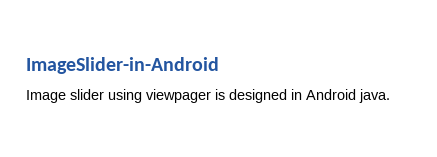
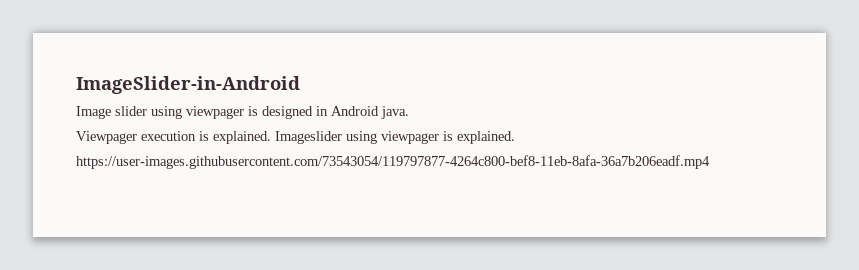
+ Viewpager execution is explained. Imageslider using viewpager is explained.
+ https://user-images.githubusercontent.com/73543054/119797877-4264c800-bef8-11eb-8afa-36a7b206eadf.mp4

